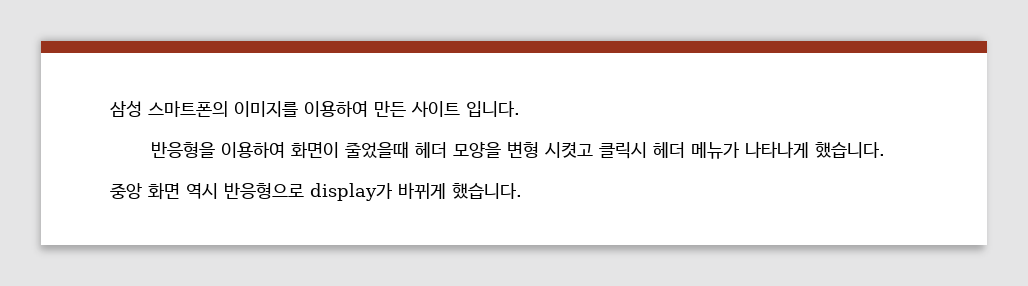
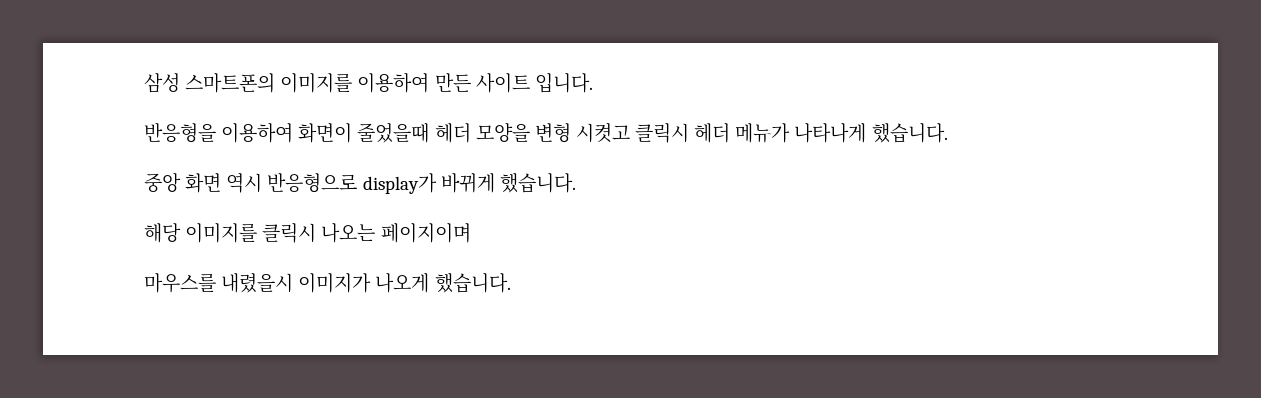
+ 해당 이미지를 클릭시 나오는 페이지이며
+ 마우스를 내렸을시 이미지가 나오게 했습니다.

